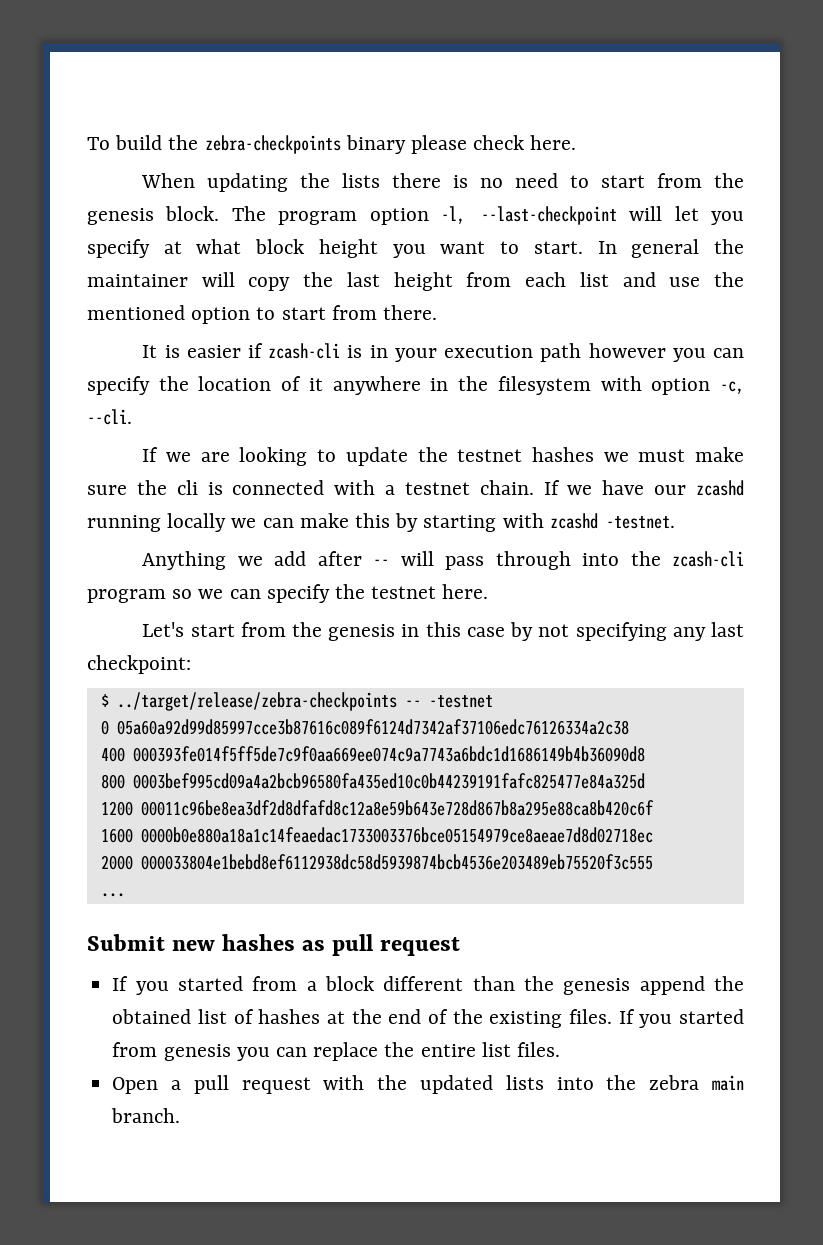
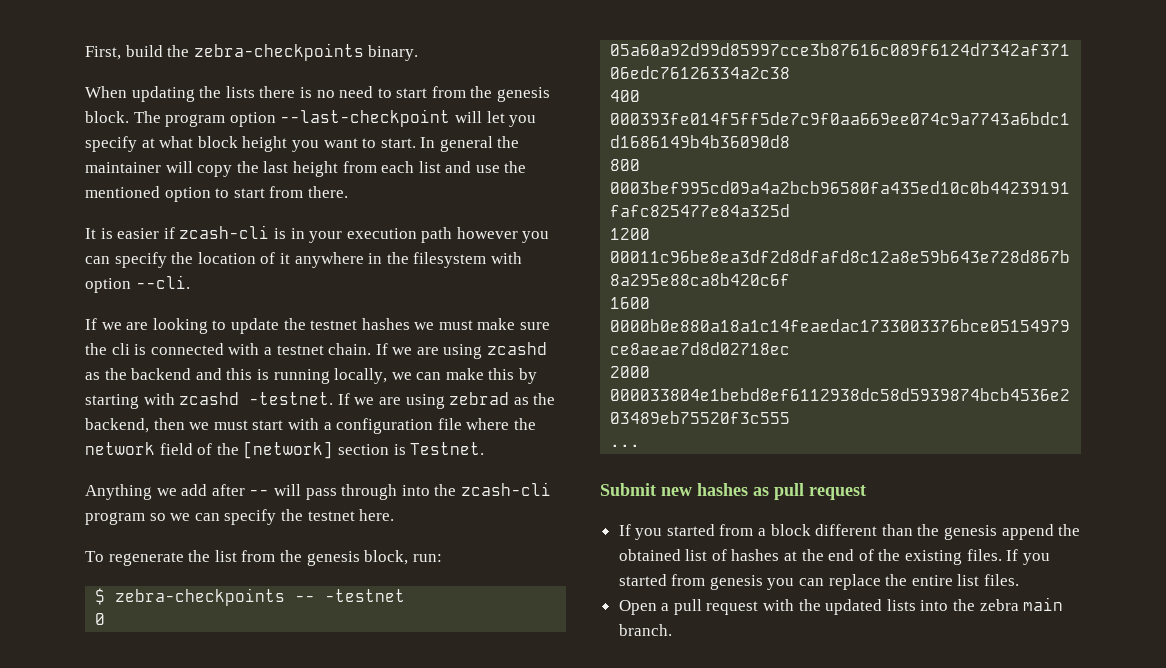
- To build the zebra-checkpoints binary please check here.
+ First, build the zebra-checkpoints binary.
- The program option -l, --last-checkpoint will let you specify at what block height you want to start.
+ The program option --last-checkpoint will let you specify at what block height you want to start.
- It is easier if zcash-cli is in your execution path however you can specify the location of it anywhere in the filesystem with option -c, --cli.
+ It is easier if zcash-cli is in your execution path however you can specify the location of it anywhere in the filesystem with option --cli.
- If we have our zcashd running locally we can make this by starting with zcashd -testnet.
+ If we are using zcashd as the backend and this is running locally, we can make this by starting with zcashd -testnet. If we are using zebrad as the backend, then we must start with a configuration file where the network field of the [network] section is Testnet.
- Let's start from the genesis in this case by not specifying any last checkpoint:
+ To regenerate the list from the genesis block, run:
- $ ../target/release/zebra-checkpoints -- -testnet
+ $ zebra-checkpoints -- -testnet

